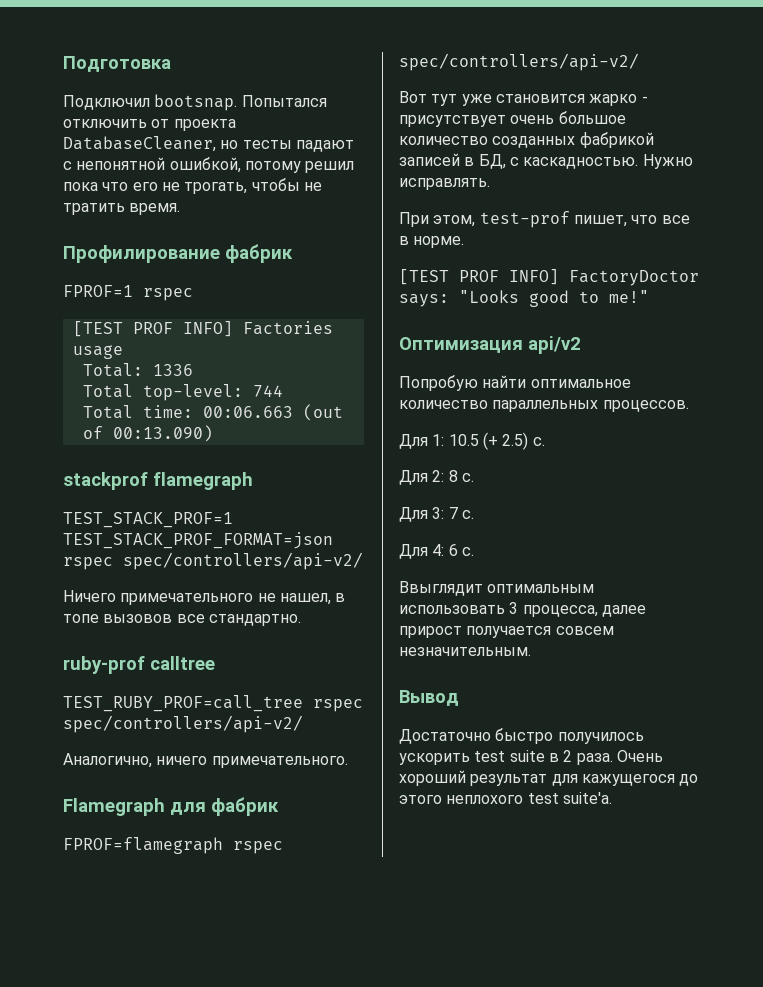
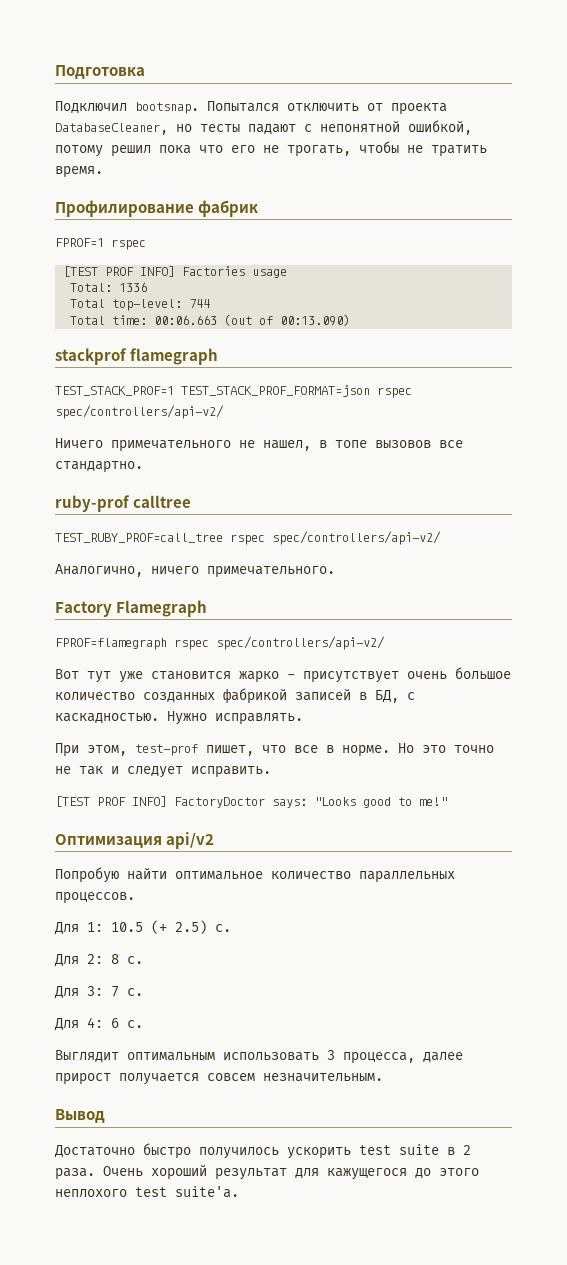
- Flamegraph для фабрик
+ Factory Flamegraph
+ Но это точно не так и следует исправить.
- Ввыглядит оптимальным использовать 3 процесса, далее прирост получается совсем незначительным.
+ Выглядит оптимальным использовать 3 процесса, далее прирост получается совсем незначительным.

